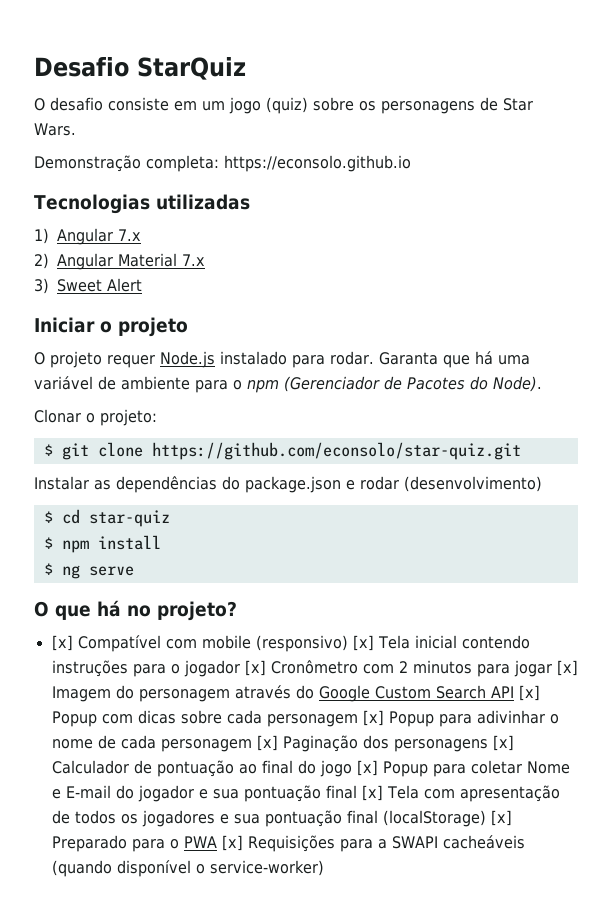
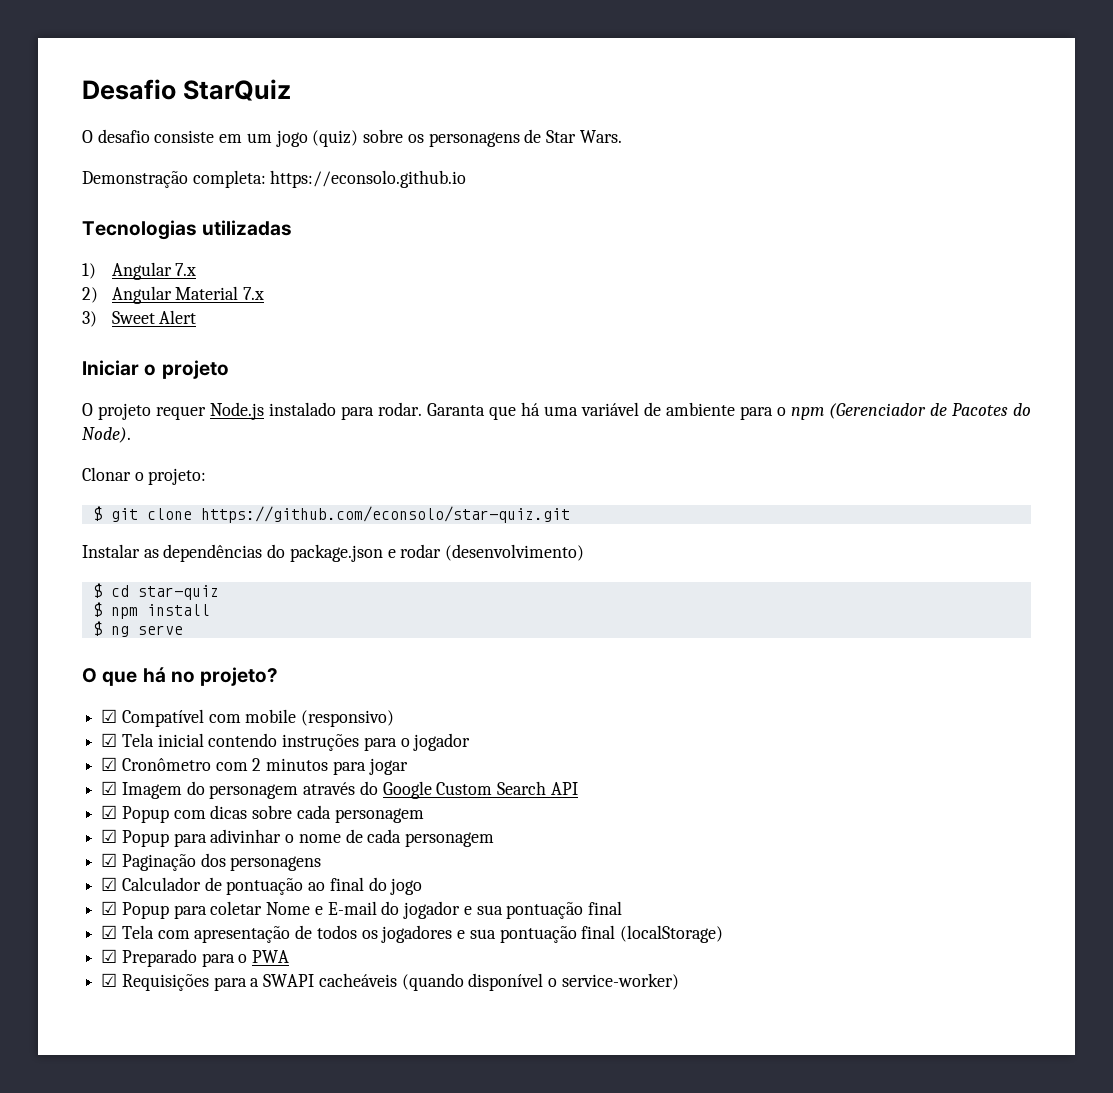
- [x] Compatível com mobile (responsivo) [x] Tela inicial contendo instruções para o jogador [x] Cronômetro com 2 minutos para jogar [x] Imagem do personagem através do Google Custom Search API [x] Popup com dicas sobre cada personagem [x] Popup para adivinhar o nome de cada personagem [x] Paginação dos personagens [x] Calculador de pontuação ao final do jogo [x] Popup para coletar Nome e E-mail do jogador e sua pontuação final [x] Tela com apresentação de todos os jogadores e sua pontuação final (localStorage) [x] Preparado para o PWA [x] Requisições para a SWAPI cacheáveis (quando disponível o service-worker)
+ ☑ Compatível com mobile (responsivo)
+ ☑ Tela inicial contendo instruções para o jogador
+ ☑ Cronômetro com 2 minutos para jogar
+ ☑ Imagem do personagem através do Google Custom Search API
+ ☑ Popup com dicas sobre cada personagem
+ ☑ Popup para adivinhar o nome de cada personagem
+ ☑ Paginação dos personagens
+ ☑ Calculador de pontuação ao final do jogo
+ ☑ Popup para coletar Nome e E-mail do jogador e sua pontuação final
+ ☑ Tela com apresentação de todos os jogadores e sua pontuação final (localStorage)
+ ☑ Preparado para o PWA
+ ☑ Requisições para a SWAPI cacheáveis (quando disponível o service-worker)

